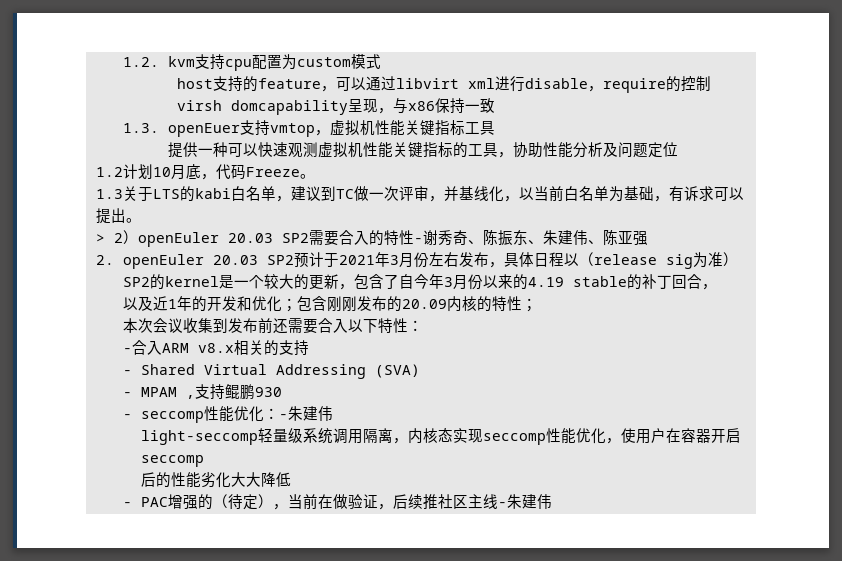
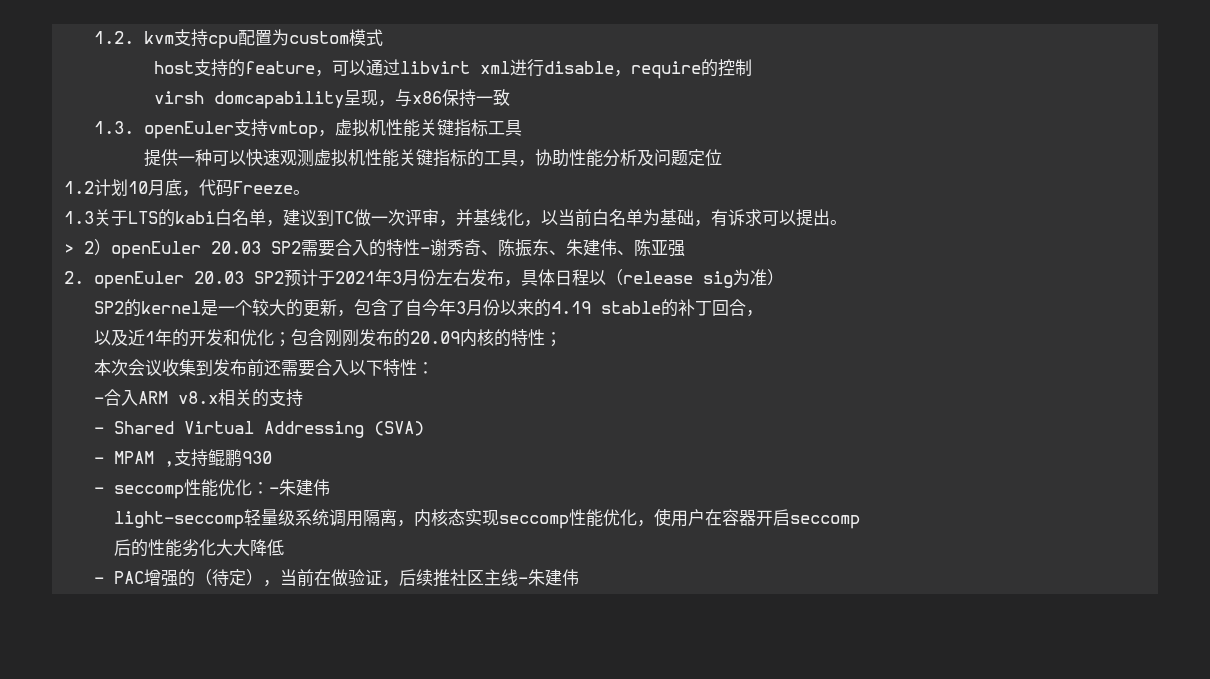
- 1.3. openEuer支持vmtop，虚拟机性能关键指标工具
+ 1.3. openEuler支持vmtop，虚拟机性能关键指标工具

